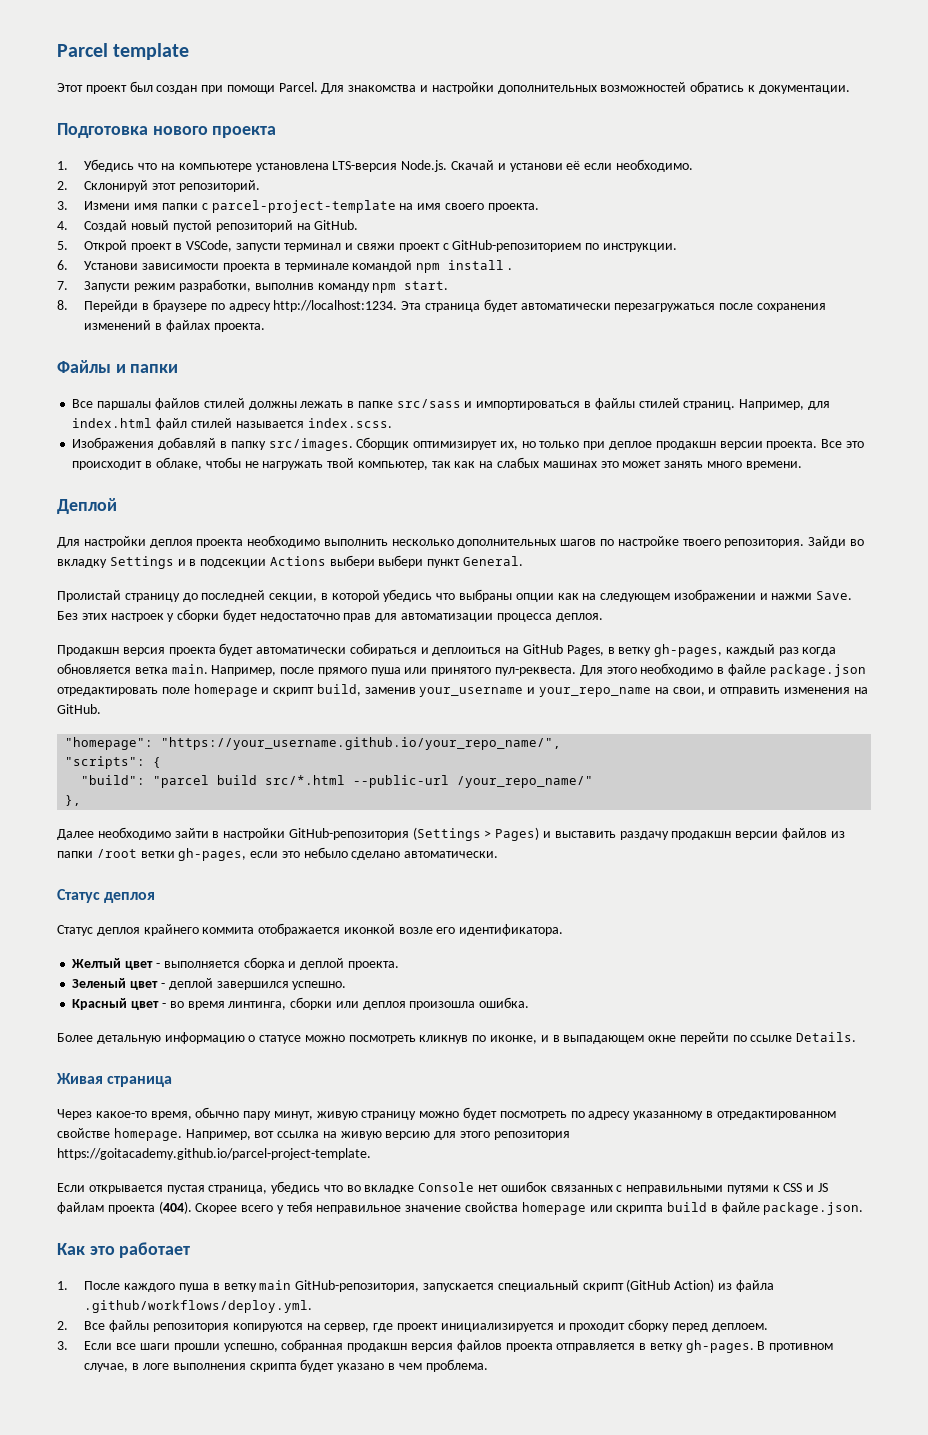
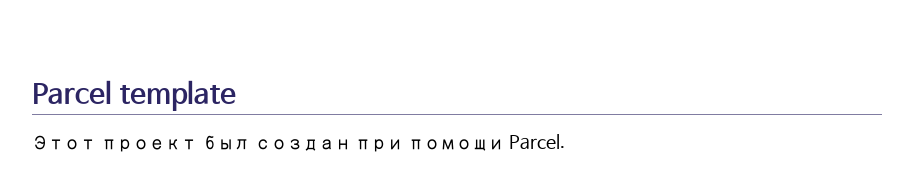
- Для знакомства и настройки дополнительных возможностей обратись к документации.
- Подготовка нового проекта
- 1. Убедись что на компьютере установлена LTS-версия Node.js. Скачай и установи её если необходимо.
- 2. Склонируй этот репозиторий.
- 3. Измени имя папки с parcel-project-template на имя своего проекта.
- 4. Создай новый пустой репозиторий на GitHub.
- 5. Открой проект в VSCode, запусти терминал и свяжи проект с GitHub-репозиторием по инструкции.
- 6. Установи зависимости проекта в терминале командой npm install .
- 7. Запусти режим разработки, выполнив команду npm start.
- 8. Перейди в браузере по адресу http://localhost:1234. Эта страница будет автоматически перезагружаться после сохранения изменений в файлах проекта.
- Файлы и папки
- Все паршалы файлов стилей должны лежать в папке src/sass и импортироваться в файлы стилей страниц. Например, для index.html файл стилей называется index.scss.
- Изображения добавляй в папку src/images. Сборщик оптимизирует их, но только при деплое продакшн версии проекта. Все это происходит в облаке, чтобы не нагружать твой компьютер, так как на слабых машинах это может занять много времени.
- Деплой
- Для настройки деплоя проекта необходимо выполнить несколько дополнительных шагов по настройке твоего репозитория. Зайди во вкладку Settings и в подсекции Actions выбери выбери пункт General.
- Пролистай страницу до последней секции, в которой убедись что выбраны опции как на следующем изображении и нажми Save. Без этих настроек у сборки будет недостаточно прав для автоматизации процесса деплоя.
- Продакшн версия проекта будет автоматически собираться и деплоиться на GitHub Pages, в ветку gh-pages, каждый раз когда обновляется ветка main. Например, после прямого пуша или принятого пул-реквеста. Для этого необходимо в файле package.json отредактировать поле homepage и скрипт build, заменив your_username и your_repo_name на свои, и отправить изменения на GitHub.
- "homepage": "https://your_username.github.io/your_repo_name/",
- "scripts": {
- "build": "parcel build src/*.html --public-url /your_repo_name/"
- },
- Далее необходимо зайти в настройки GitHub-репозитория (Settings > Pages) и выставить раздачу продакшн версии файлов из папки /root ветки gh-pages, если это небыло сделано автоматически.
- Статус деплоя
- Статус деплоя крайнего коммита отображается иконкой возле его идентификатора.
- Желтый цвет - выполняется сборка и деплой проекта.
- Зеленый цвет - деплой завершился успешно.
- Красный цвет - во время линтинга, сборки или деплоя произошла ошибка.
- Более детальную информацию о статусе можно посмотреть кликнув по иконке, и в выпадающем окне перейти по ссылке Details.
- Живая страница
- Через какое-то время, обычно пару минут, живую страницу можно будет посмотреть по адресу указанному в отредактированном свойстве homepage. Например, вот ссылка на живую версию для этого репозитория https://goitacademy.github.io/parcel-project-template.
- Если открывается пустая страница, убедись что во вкладке Console нет ошибок связанных с неправильными путями к CSS и JS файлам проекта (404). Скорее всего у тебя неправильное значение свойства homepage или скрипта build в файле package.json.
- Как это работает
- 1. После каждого пуша в ветку main GitHub-репозитория, запускается специальный скрипт (GitHub Action) из файла .github/workflows/deploy.yml.
- 2. Все файлы репозитория копируются на сервер, где проект инициализируется и проходит сборку перед деплоем.
- 3. Если все шаги прошли успешно, собранная продакшн версия файлов проекта отправляется в ветку gh-pages. В противном случае, в логе выполнения скрипта будет указано в чем проблема.

